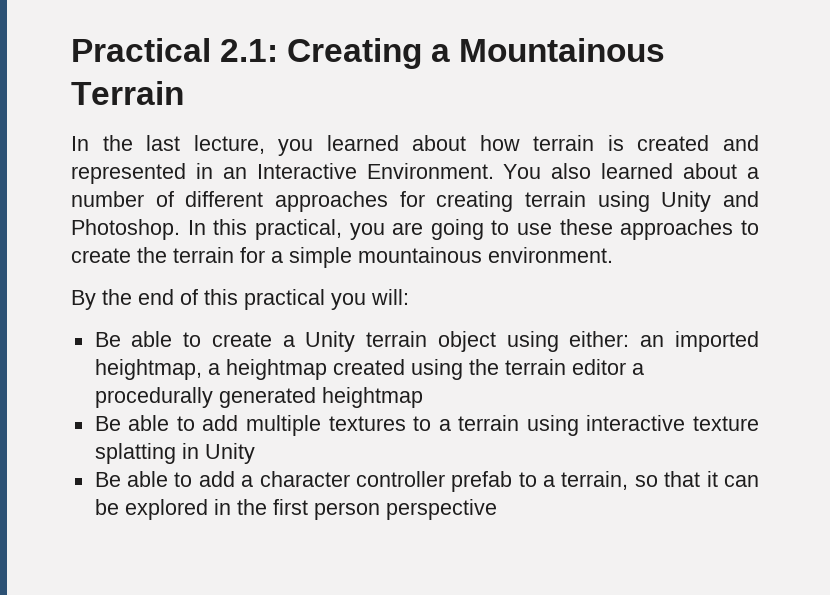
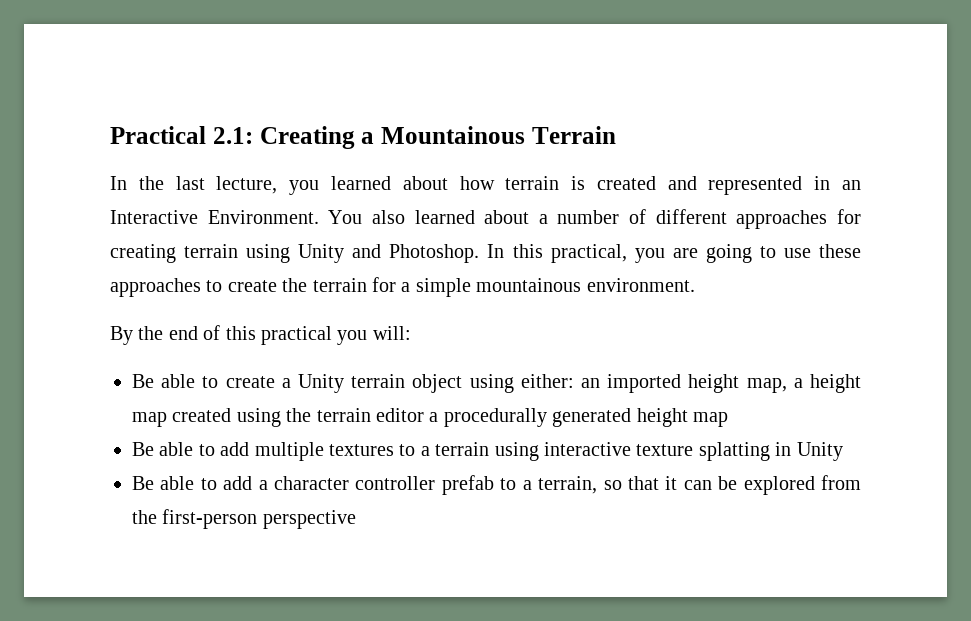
- Be able to create a Unity terrain object using either: an imported heightmap, a heightmap created using the terrain editor a procedurally generated heightmap
+ Be able to create a Unity terrain object using either: an imported height map, a height map created using the terrain editor a procedurally generated height map
- Be able to add a character controller prefab to a terrain, so that it can be explored in the first person perspective
+ Be able to add a character controller prefab to a terrain, so that it can be explored from the first-person perspective

